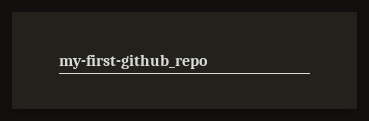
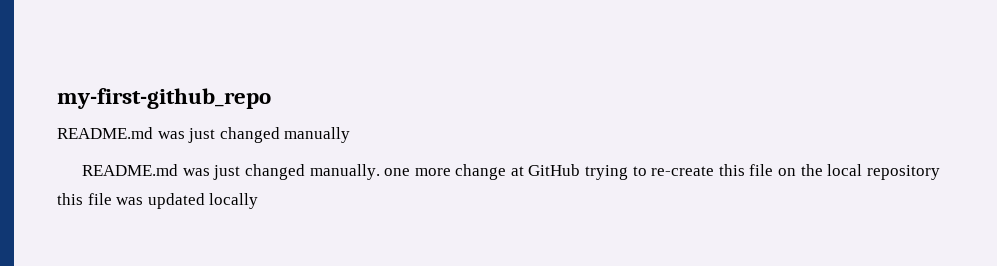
+ README.md was just changed manually
+ README.md was just changed manually. one more change at GitHub trying to re-create this file on the local repository this file was updated locally

